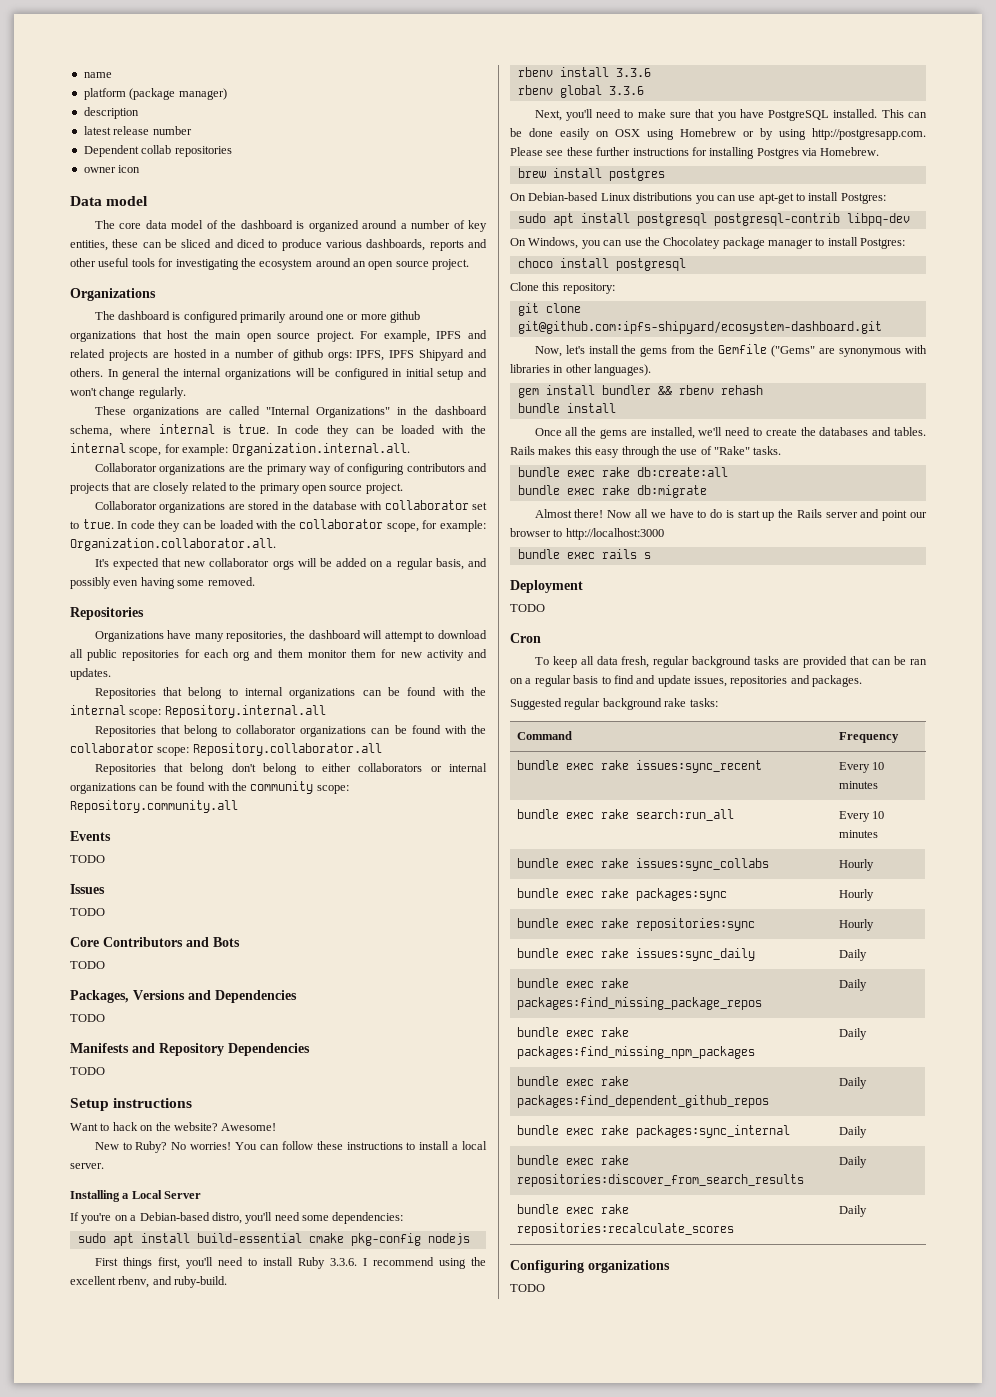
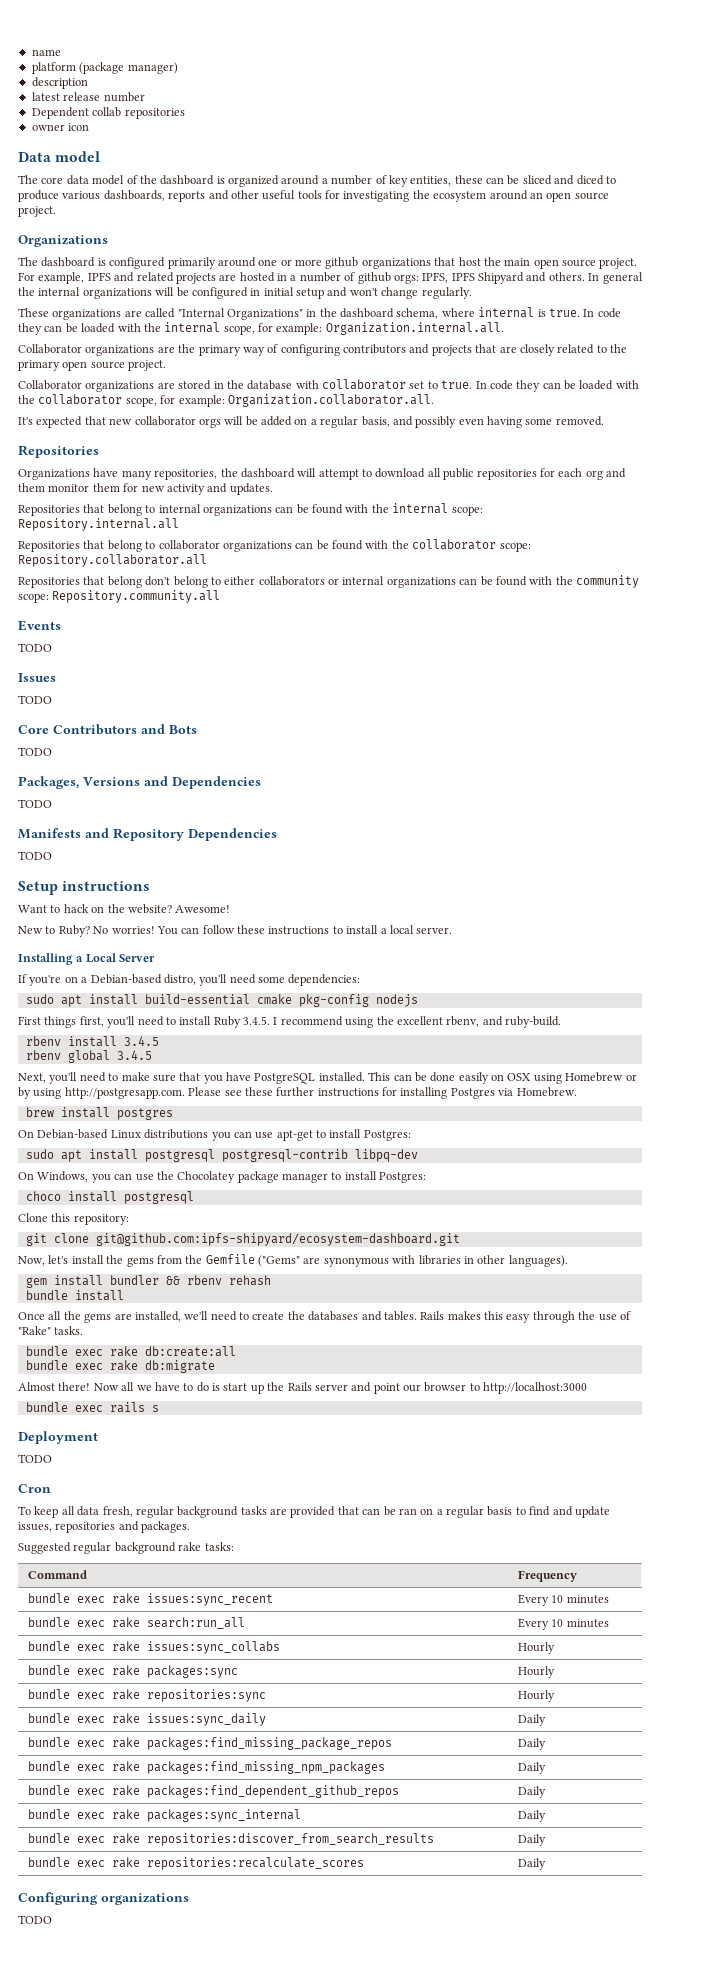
- First things first, you'll need to install Ruby 3.3.6. I recommend using the excellent rbenv, and ruby-build.
+ First things first, you'll need to install Ruby 3.4.5. I recommend using the excellent rbenv, and ruby-build.
- rbenv install 3.3.6
+ rbenv install 3.4.5
- rbenv global 3.3.6
+ rbenv global 3.4.5

